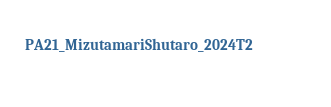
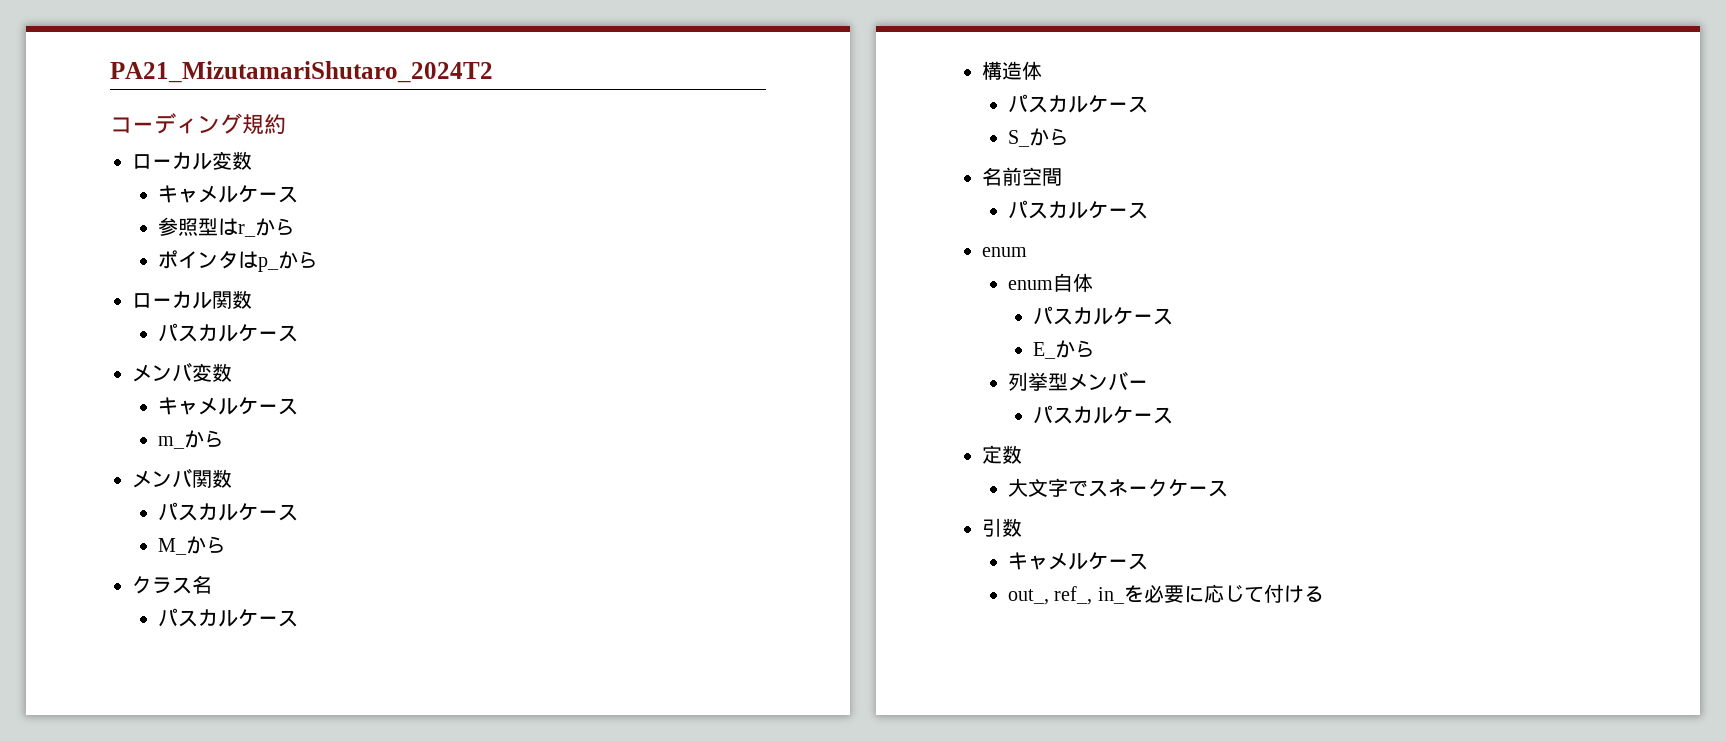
+ コーディング規約
+ ローカル変数
+ キャメルケース
+ 参照型はr_から
+ ポインタはp_から
+ ローカル関数
+ パスカルケース
+ メンバ変数
+ キャメルケース
+ m_から
+ メンバ関数
+ パスカルケース
+ M_から
+ クラス名
+ パスカルケース
+ 構造体
+ パスカルケース
+ S_から
+ 名前空間
+ パスカルケース
+ enum
+ enum自体
+ パスカルケース
+ E_から
+ 列挙型メンバー
+ パスカルケース
+ 定数
+ 大文字でスネークケース
+ 引数
+ キャメルケース
+ out_, ref_, in_を必要に応じて付ける

